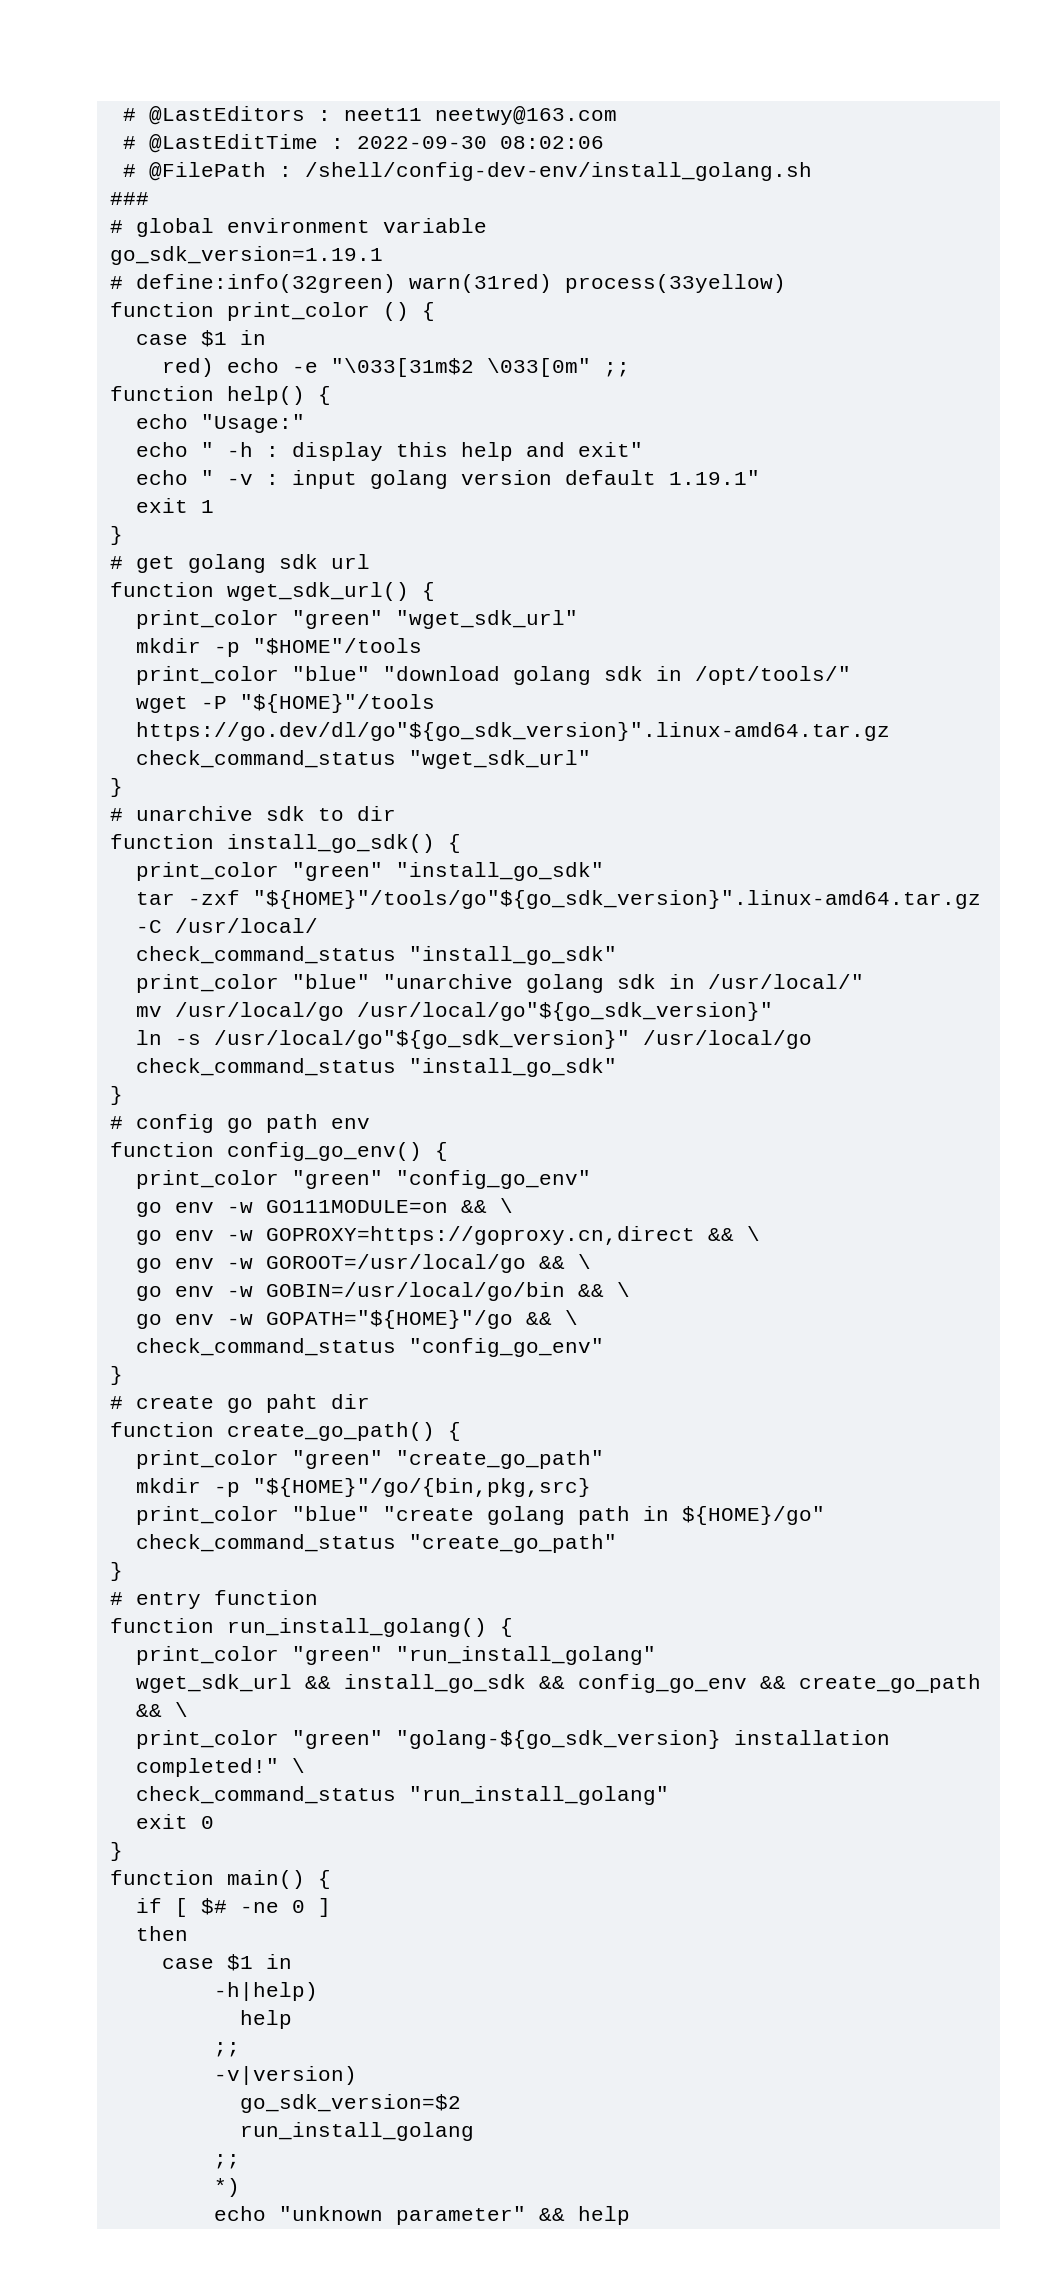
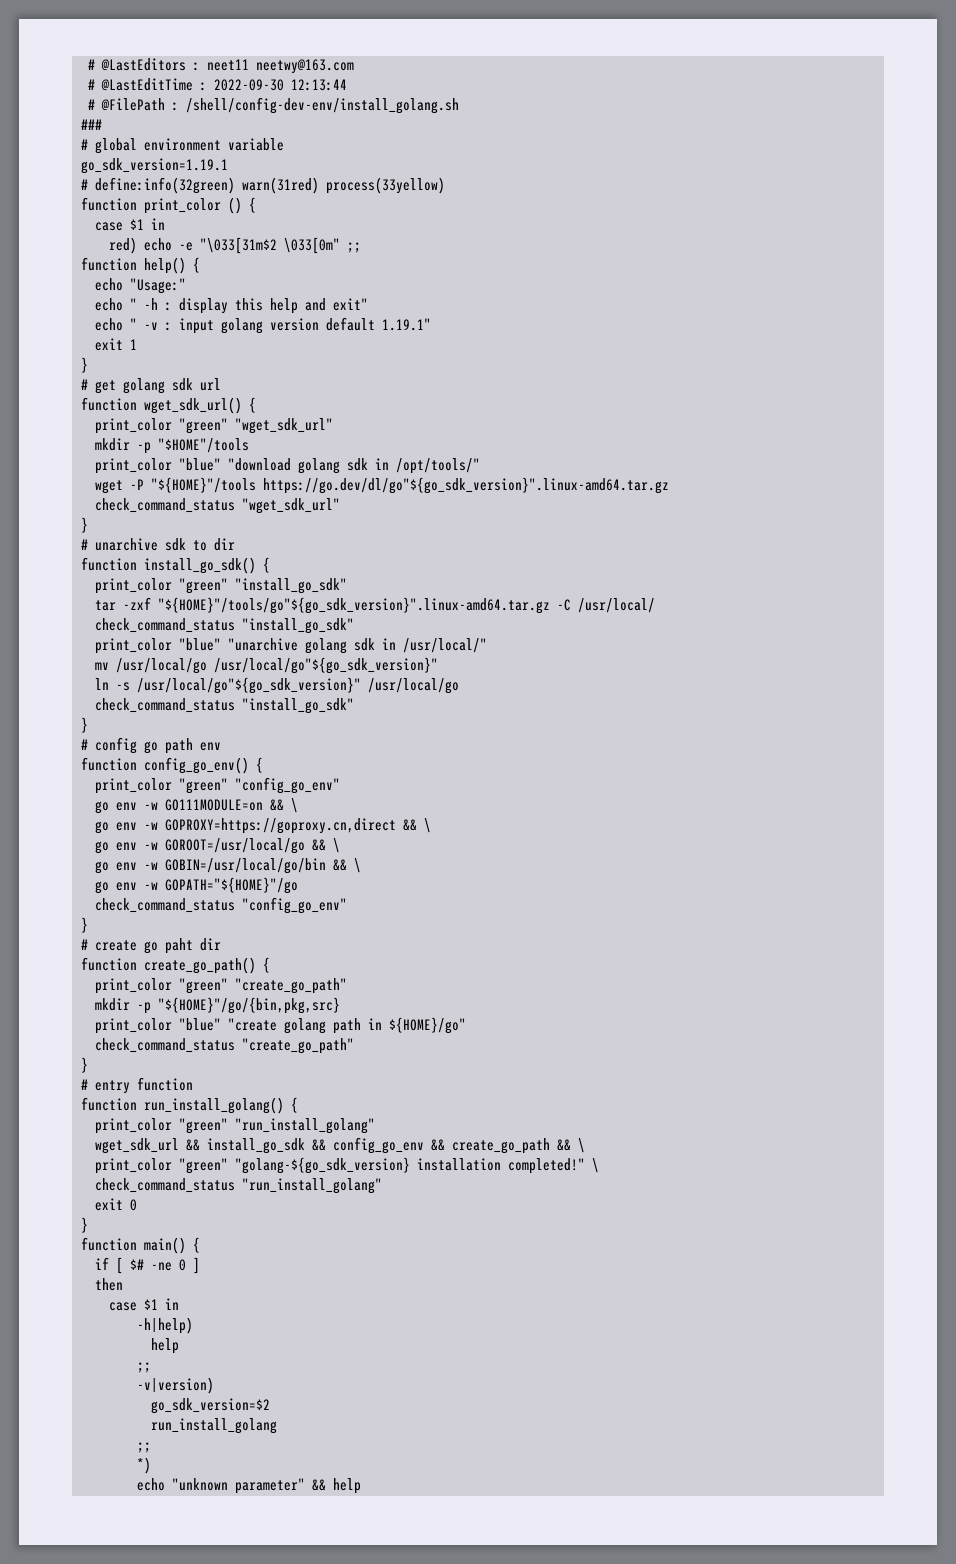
- # @LastEditTime : 2022-09-30 08:02:06
+ # @LastEditTime : 2022-09-30 12:13:44
- go env -w GOPATH="${HOME}"/go && \
+ go env -w GOPATH="${HOME}"/go

